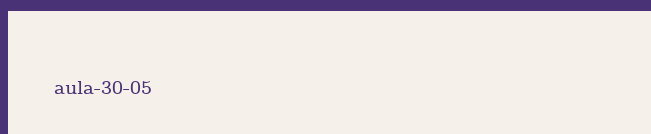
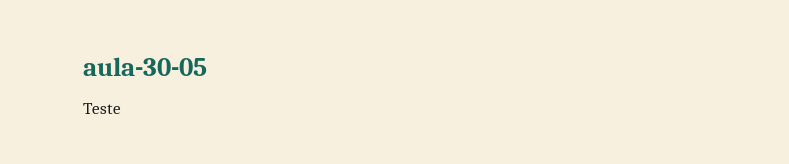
+ Teste

